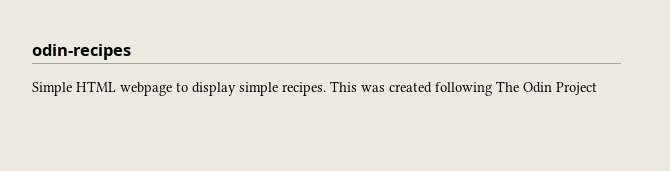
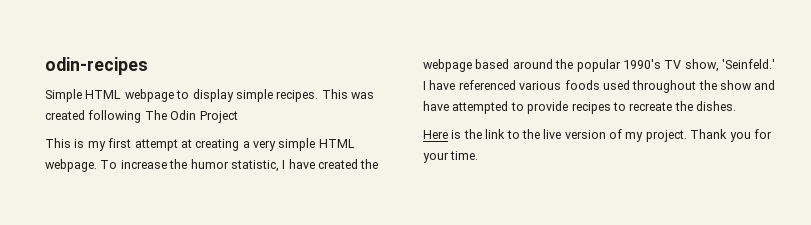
+ This is my first attempt at creating a very simple HTML webpage. To increase the humor statistic, I have created the webpage based around the popular 1990's TV show, 'Seinfeld.' I have referenced various foods used throughout the show and have attempted to provide recipes to recreate the dishes.
+ Here is the link to the live version of my project. Thank you for your time.

